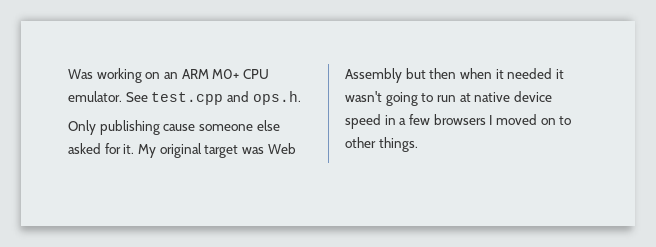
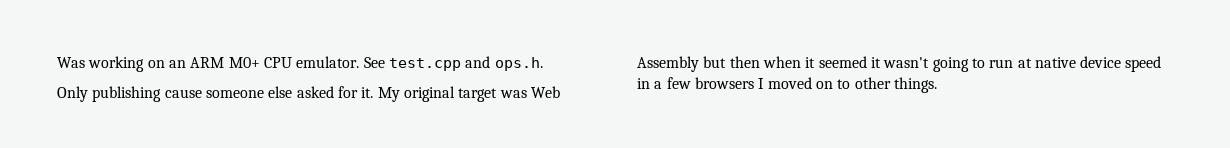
- My original target was Web Assembly but then when it needed it wasn't going to run at native device speed in a few browsers I moved on to other things.
+ My original target was Web Assembly but then when it seemed it wasn't going to run at native device speed in a few browsers I moved on to other things.

